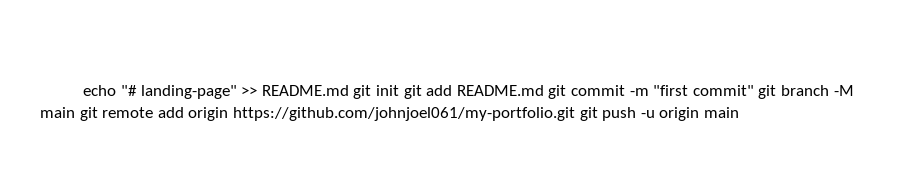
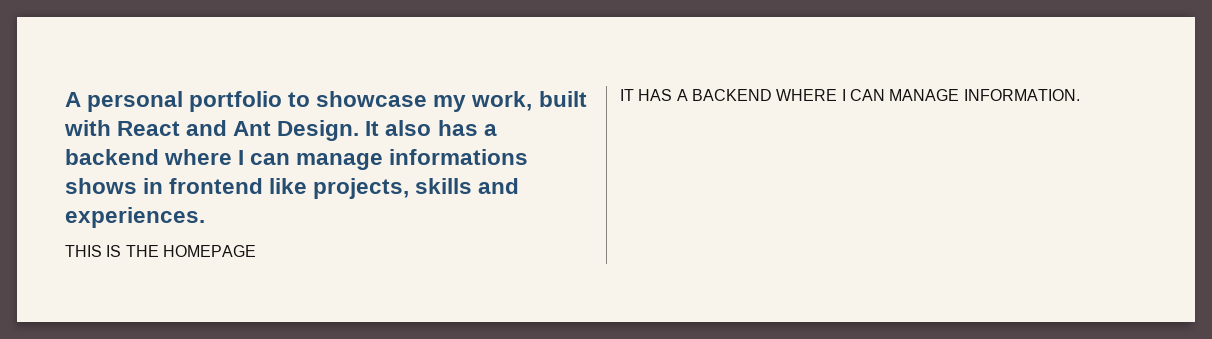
- echo "# landing-page" >> README.md git init git add README.md git commit -m "first commit" git branch -M main git remote add origin https://github.com/johnjoel061/my-portfolio.git git push -u origin main
+ A personal portfolio to showcase my work, built with React and Ant Design. It also has a backend where I can manage informations shows in frontend like projects, skills and experiences.
+ THIS IS THE HOMEPAGE
+ IT HAS A BACKEND WHERE I CAN MANAGE INFORMATION.

